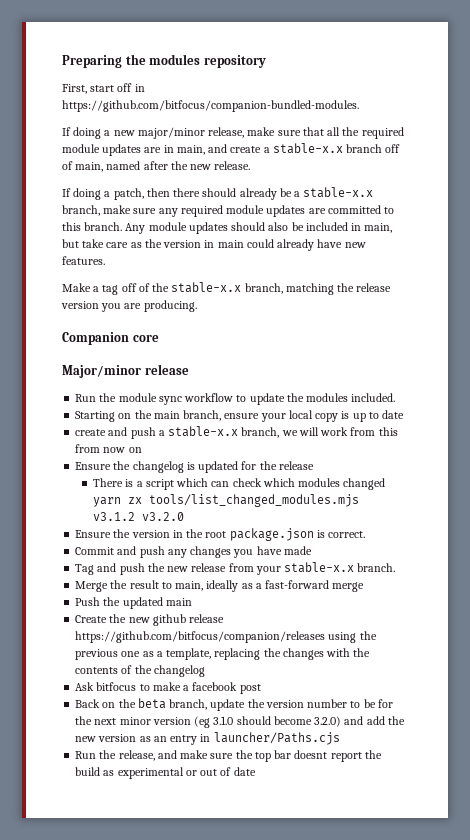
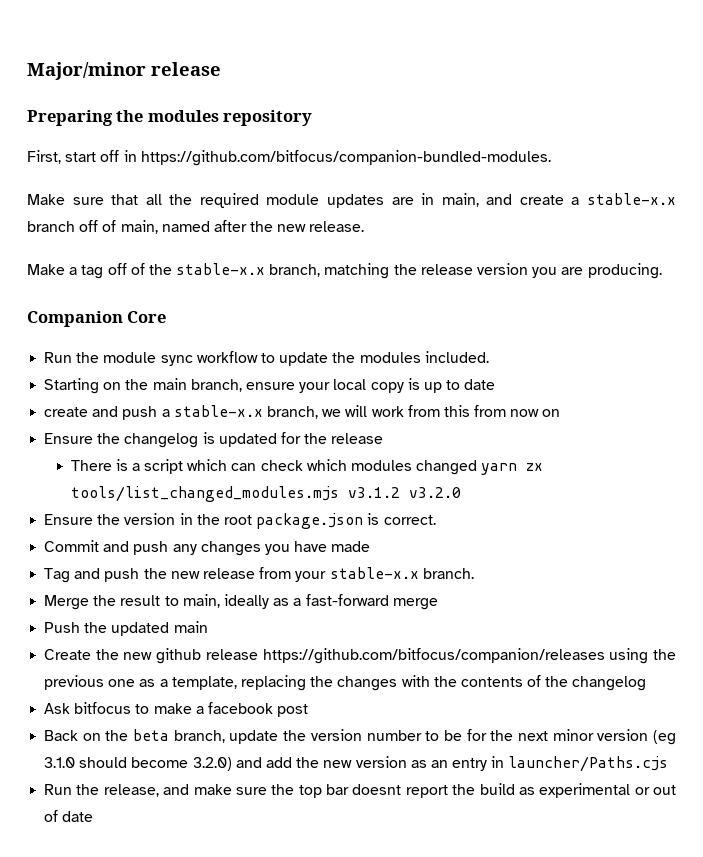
+ Major/minor release
- If doing a new major/minor release, make sure that all the required module updates are in main, and create a stable-x.x branch off of main, named after the new release.
+ Make sure that all the required module updates are in main, and create a stable-x.x branch off of main, named after the new release.
- If doing a patch, then there should already be a stable-x.x branch, make sure any required module updates are committed to this branch. Any module updates should also be included in main, but take care as the version in main could already have new features.
- Companion core
- Major/minor release
+ Companion Core

